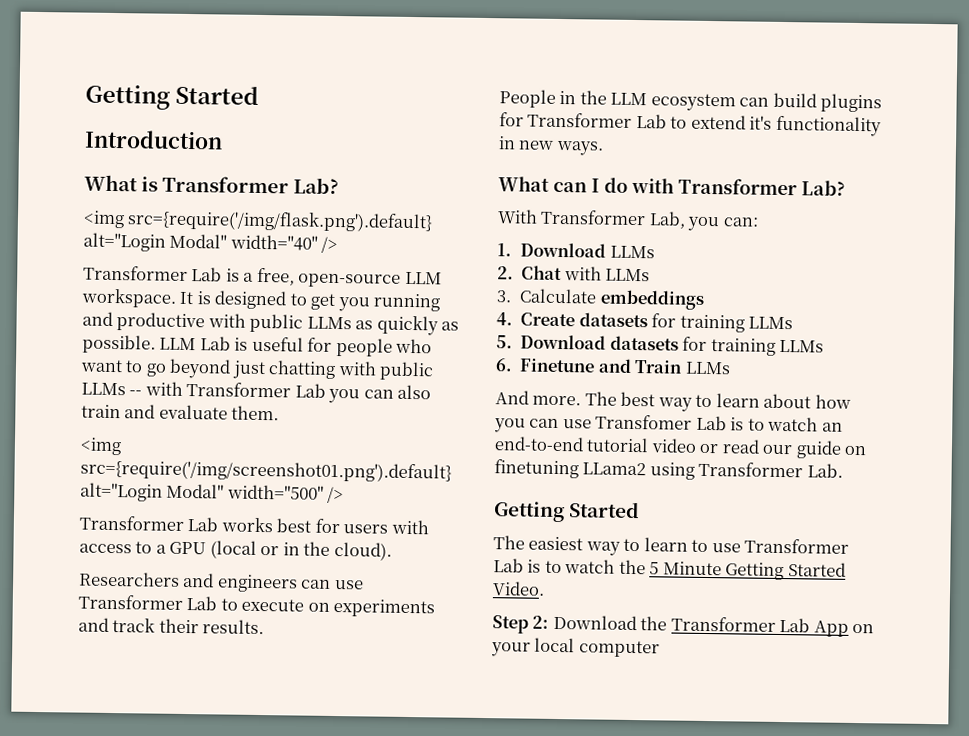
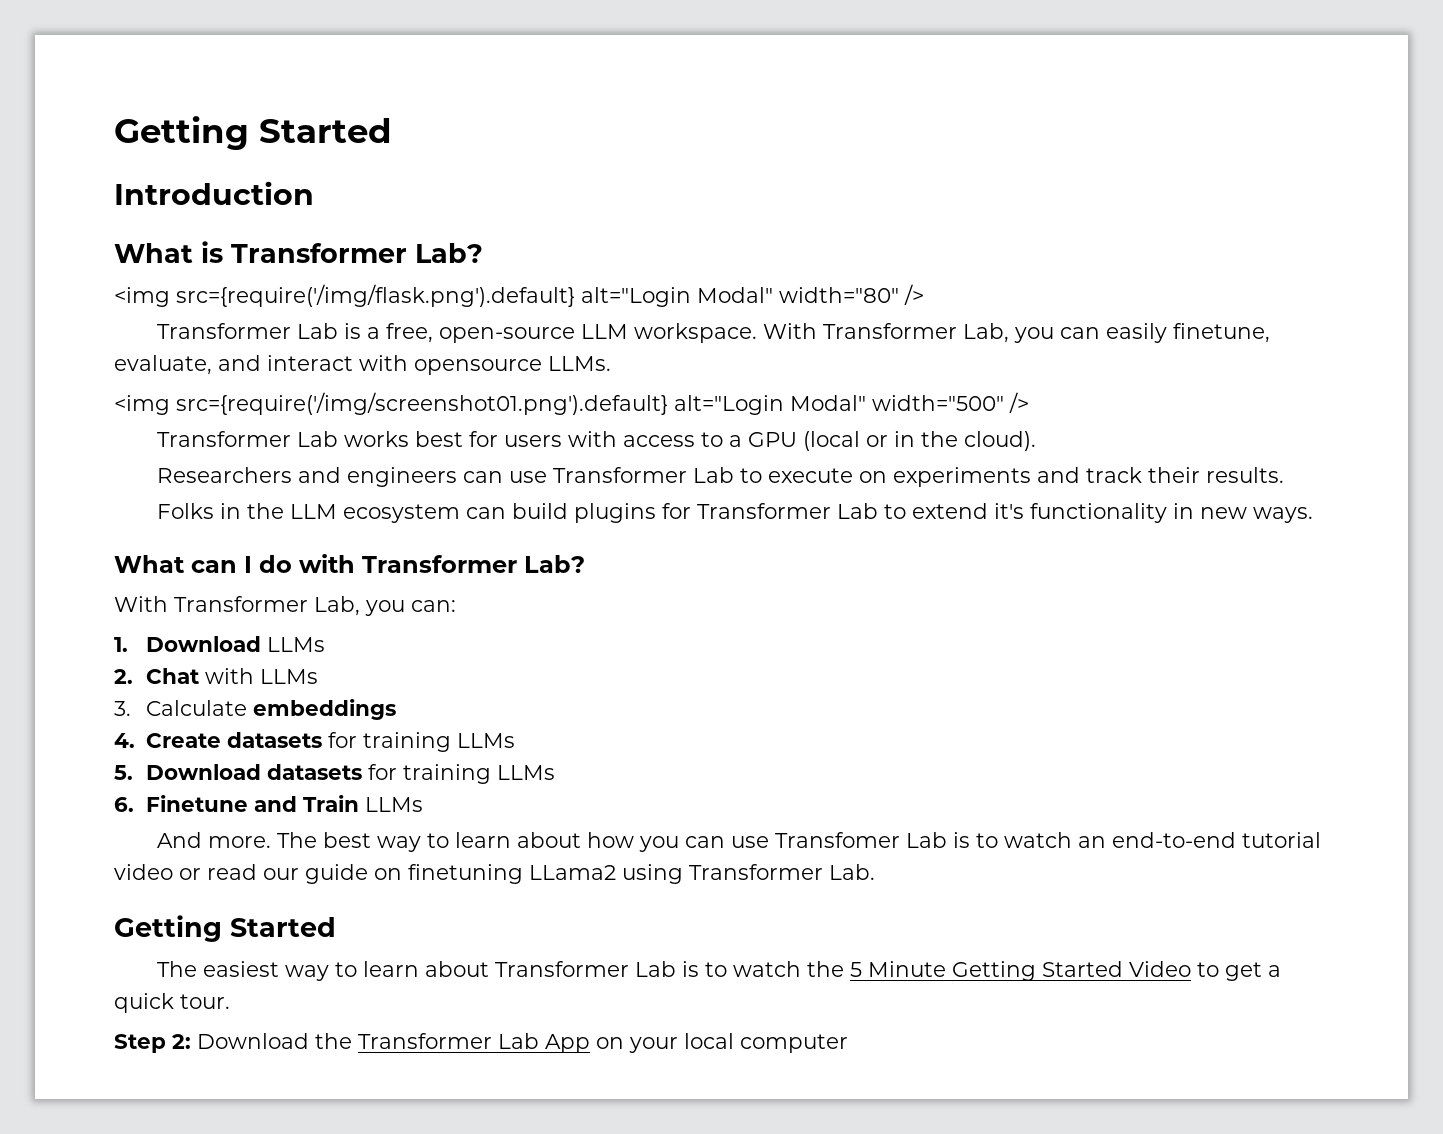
- <img src={require('/img/flask.png').default} alt="Login Modal" width="40" />
+ <img src={require('/img/flask.png').default} alt="Login Modal" width="80" />
- It is designed to get you running and productive with public LLMs as quickly as possible. LLM Lab is useful for people who want to go beyond just chatting with public LLMs -- with Transformer Lab you can also train and evaluate them.
+ With Transformer Lab, you can easily finetune, evaluate, and interact with opensource LLMs.
- People in the LLM ecosystem can build plugins for Transformer Lab to extend it's functionality in new ways.
+ Folks in the LLM ecosystem can build plugins for Transformer Lab to extend it's functionality in new ways.
- The easiest way to learn to use Transformer Lab is to watch the 5 Minute Getting Started Video.
+ The easiest way to learn about Transformer Lab is to watch the 5 Minute Getting Started Video to get a quick tour.

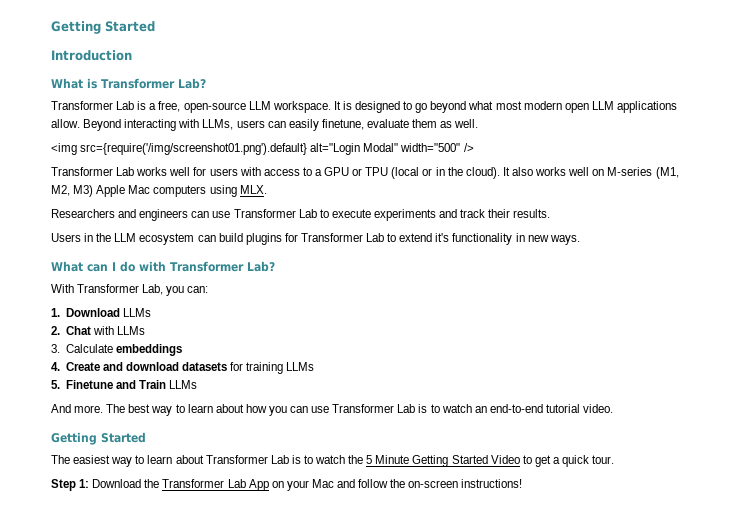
- <img src={require('/img/flask.png').default} alt="Login Modal" width="80" />
- With Transformer Lab, you can easily finetune, evaluate, and interact with opensource LLMs.
+ It is designed to go beyond what most modern open LLM applications allow. Beyond interacting with LLMs, users can easily finetune, evaluate them as well.
- Transformer Lab works best for users with access to a GPU (local or in the cloud).
+ Transformer Lab works well for users with access to a GPU or TPU (local or in the cloud). It also works well on M-series (M1, M2, M3) Apple Mac computers using MLX.
- Researchers and engineers can use Transformer Lab to execute on experiments and track their results.
+ Researchers and engineers can use Transformer Lab to execute experiments and track their results.
- Folks in the LLM ecosystem can build plugins for Transformer Lab to extend it's functionality in new ways.
+ Users in the LLM ecosystem can build plugins for Transformer Lab to extend it's functionality in new ways.
- 4. Create datasets for training LLMs
- 5. Download datasets for training LLMs
- 6. Finetune and Train LLMs
+ 4. Create and download datasets for training LLMs
+ 5. Finetune and Train LLMs
- The best way to learn about how you can use Transfomer Lab is to watch an end-to-end tutorial video or read our guide on finetuning LLama2 using Transformer Lab.
+ The best way to learn about how you can use Transformer Lab is to watch an end-to-end tutorial video.
- Step 2: Download the Transformer Lab App on your local computer
+ Step 1: Download the Transformer Lab App on your Mac and follow the on-screen instructions!

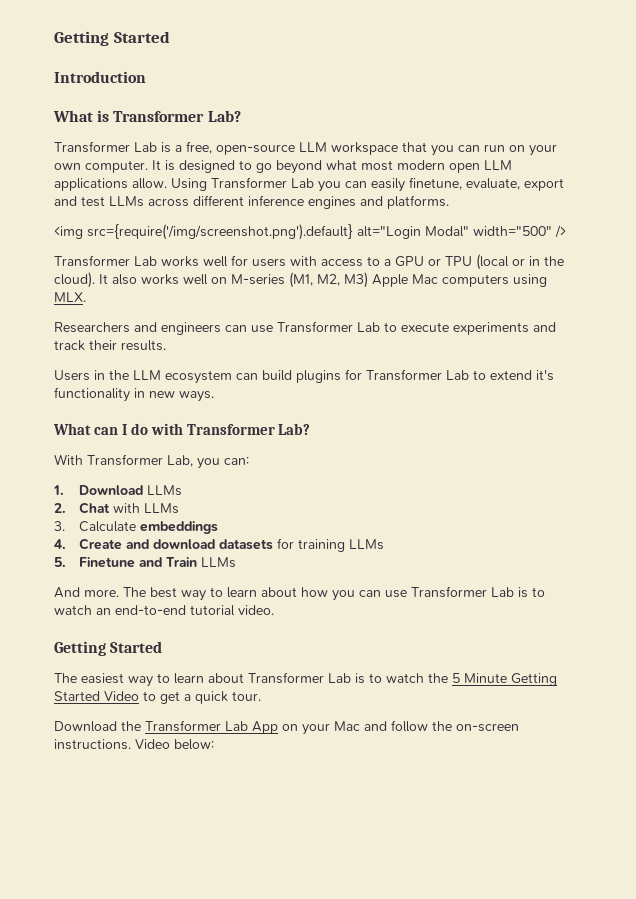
- Transformer Lab is a free, open-source LLM workspace.
+ Transformer Lab is a free, open-source LLM workspace that you can run on your own computer.
- Beyond interacting with LLMs, users can easily finetune, evaluate them as well.
+ Using Transformer Lab you can easily finetune, evaluate, export and test LLMs across different inference engines and platforms.
- <img src={require('/img/screenshot01.png').default} alt="Login Modal" width="500" />
+ <img src={require('/img/screenshot.png').default} alt="Login Modal" width="500" />
- Step 1: Download the Transformer Lab App on your Mac and follow the on-screen instructions!
+ Download the Transformer Lab App on your Mac and follow the on-screen instructions. Video below:

